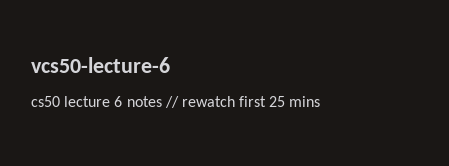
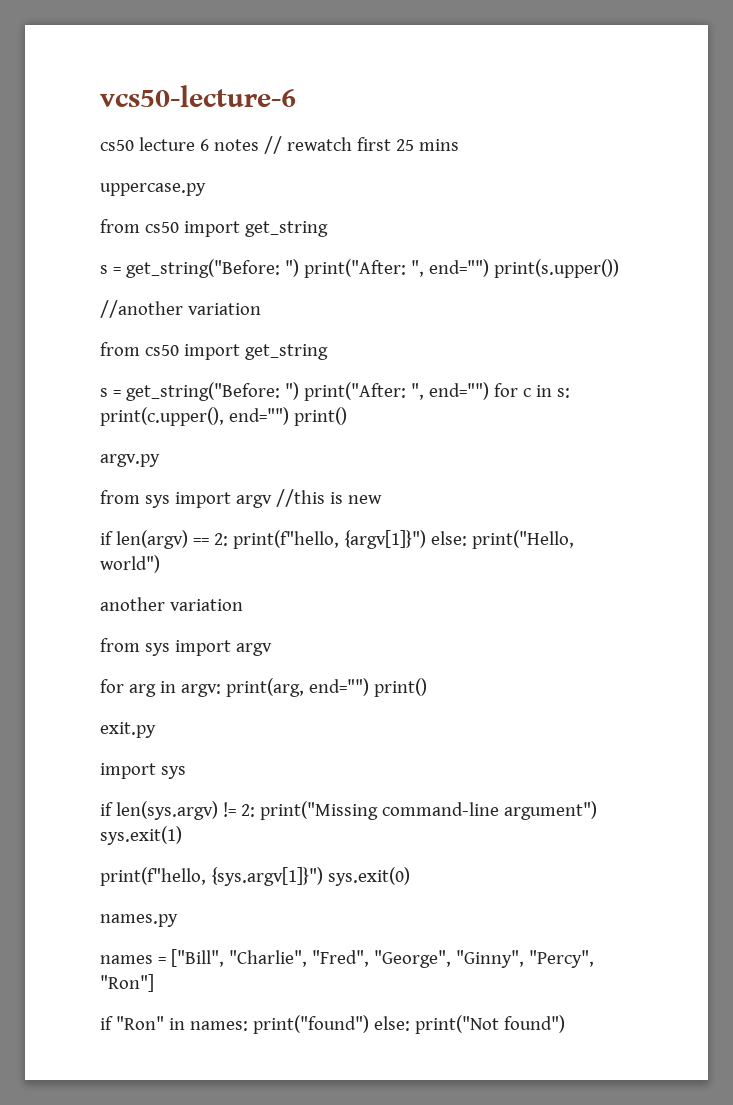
+ uppercase.py
+ from cs50 import get_string
+ s = get_string("Before: ") print("After: ", end="") print(s.upper())
+ //another variation
+ from cs50 import get_string
+ s = get_string("Before: ") print("After: ", end="") for c in s: print(c.upper(), end="") print()
+ argv.py
+ from sys import argv //this is new
+ if len(argv) == 2: print(f"hello, {argv[1]}") else: print("Hello, world")
+ another variation
+ from sys import argv
+ for arg in argv: print(arg, end="") print()
+ exit.py
+ import sys
+ if len(sys.argv) != 2: print("Missing command-line argument") sys.exit(1)
+ print(f"hello, {sys.argv[1]}") sys.exit(0)
+ names.py
+ names = ["Bill", "Charlie", "Fred", "George", "Ginny", "Percy", "Ron"]
+ if "Ron" in names: print("found") else: print("Not found")

